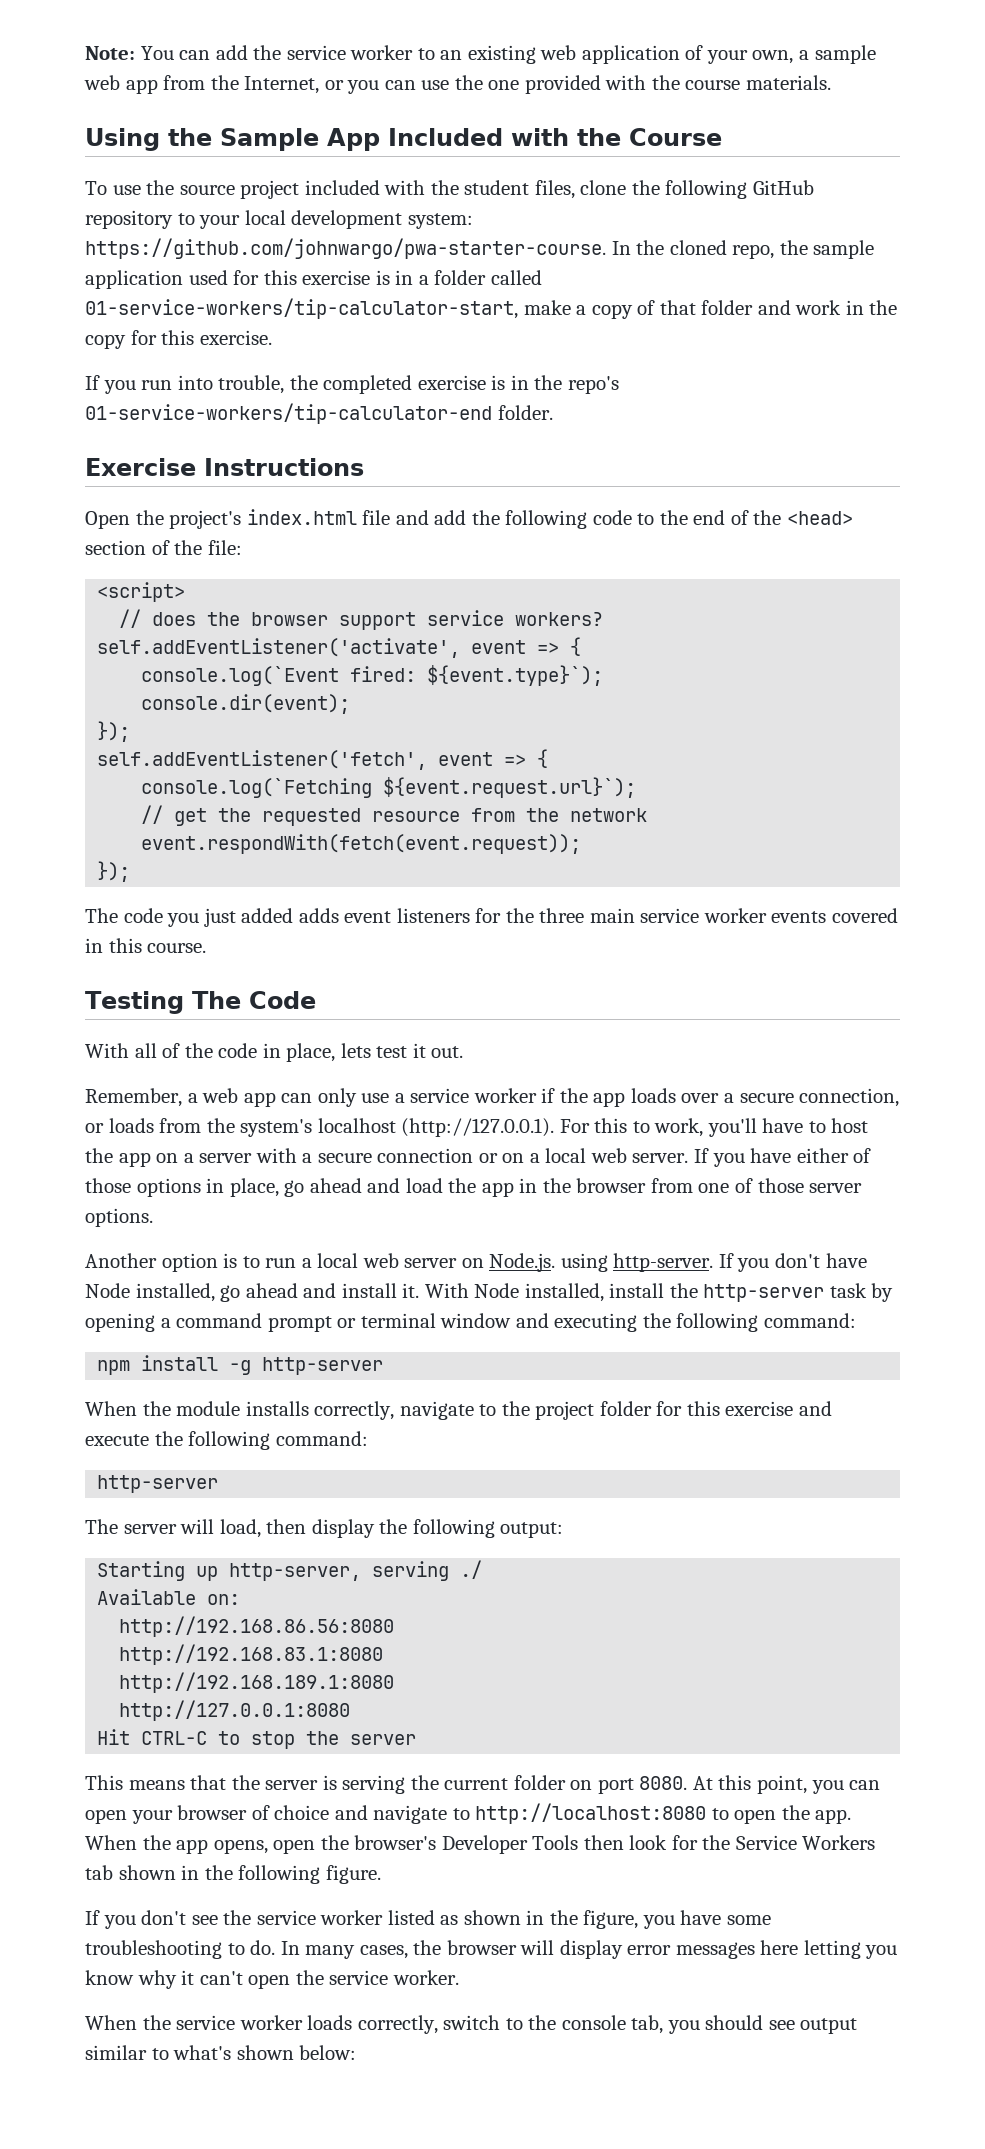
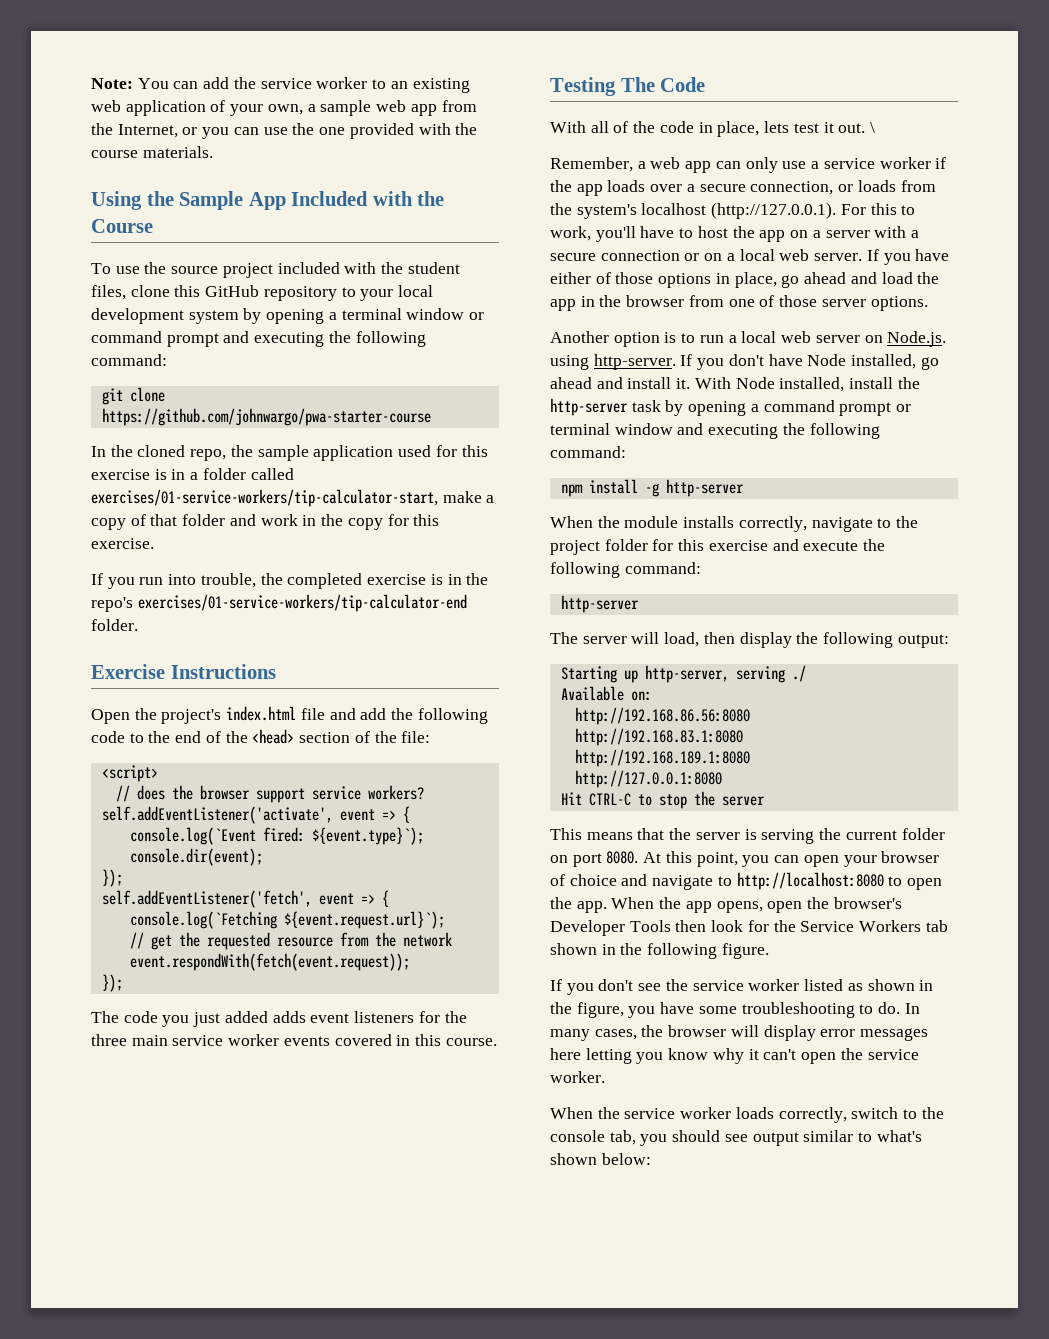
- To use the source project included with the student files, clone the following GitHub repository to your local development system: https://github.com/johnwargo/pwa-starter-course. In the cloned repo, the sample application used for this exercise is in a folder called 01-service-workers/tip-calculator-start, make a copy of that folder and work in the copy for this exercise.
+ To use the source project included with the student files, clone this GitHub repository to your local development system by opening a terminal window or command prompt and executing the following command:
+ git clone https://github.com/johnwargo/pwa-starter-course
+ In the cloned repo, the sample application used for this exercise is in a folder called exercises/01-service-workers/tip-calculator-start, make a copy of that folder and work in the copy for this exercise.
- If you run into trouble, the completed exercise is in the repo's 01-service-workers/tip-calculator-end folder.
+ If you run into trouble, the completed exercise is in the repo's exercises/01-service-workers/tip-calculator-end folder.
+ \

